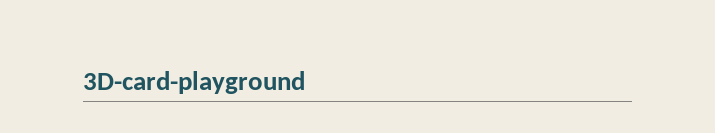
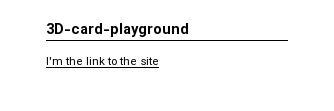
+ I'm the link to the site

